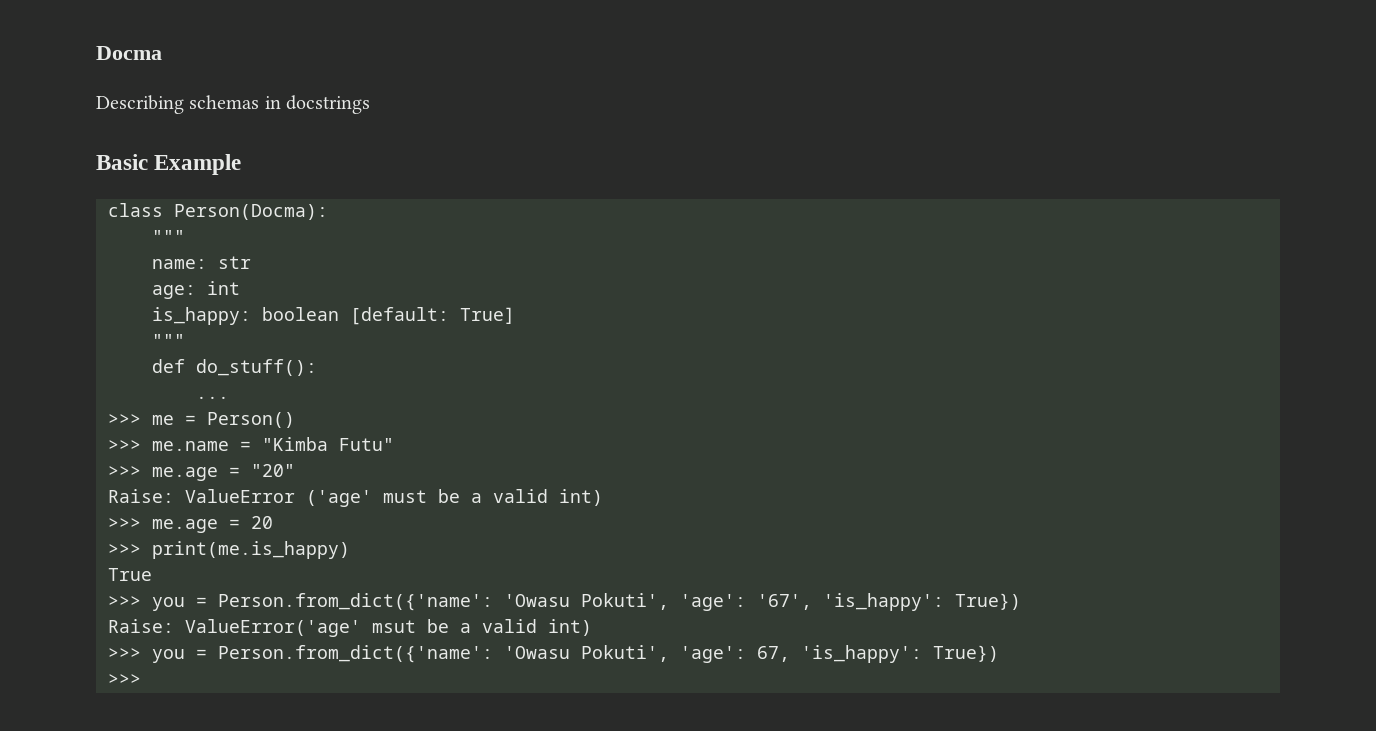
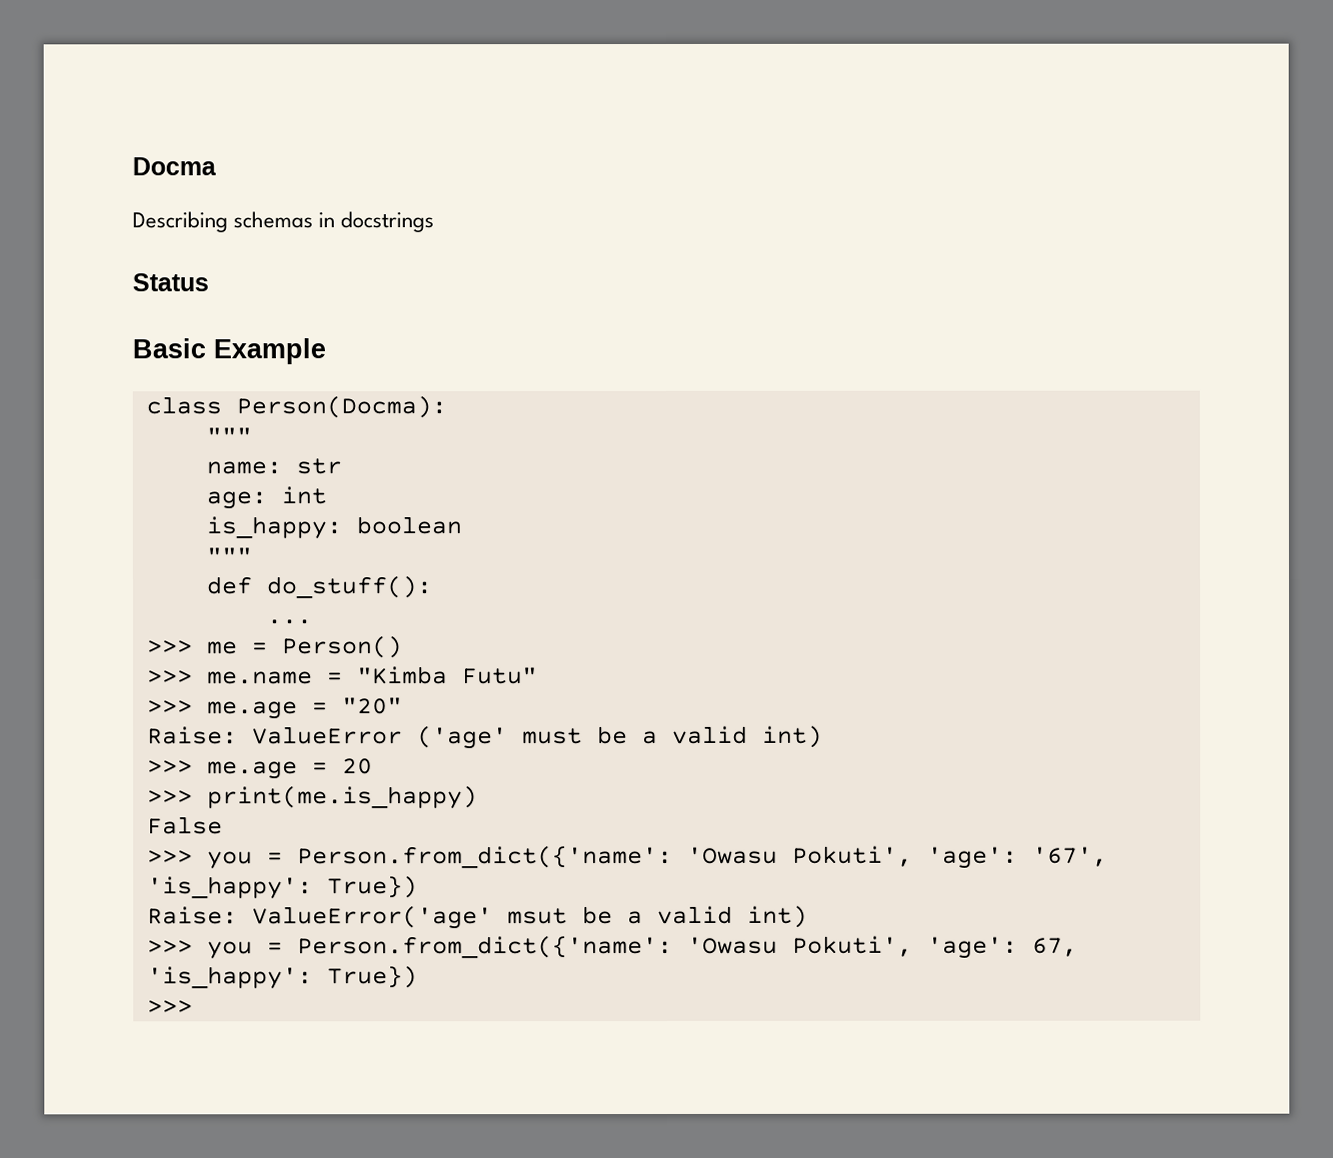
+ Status
- is_happy: boolean [default: True]
+ is_happy: boolean
- True
+ False

